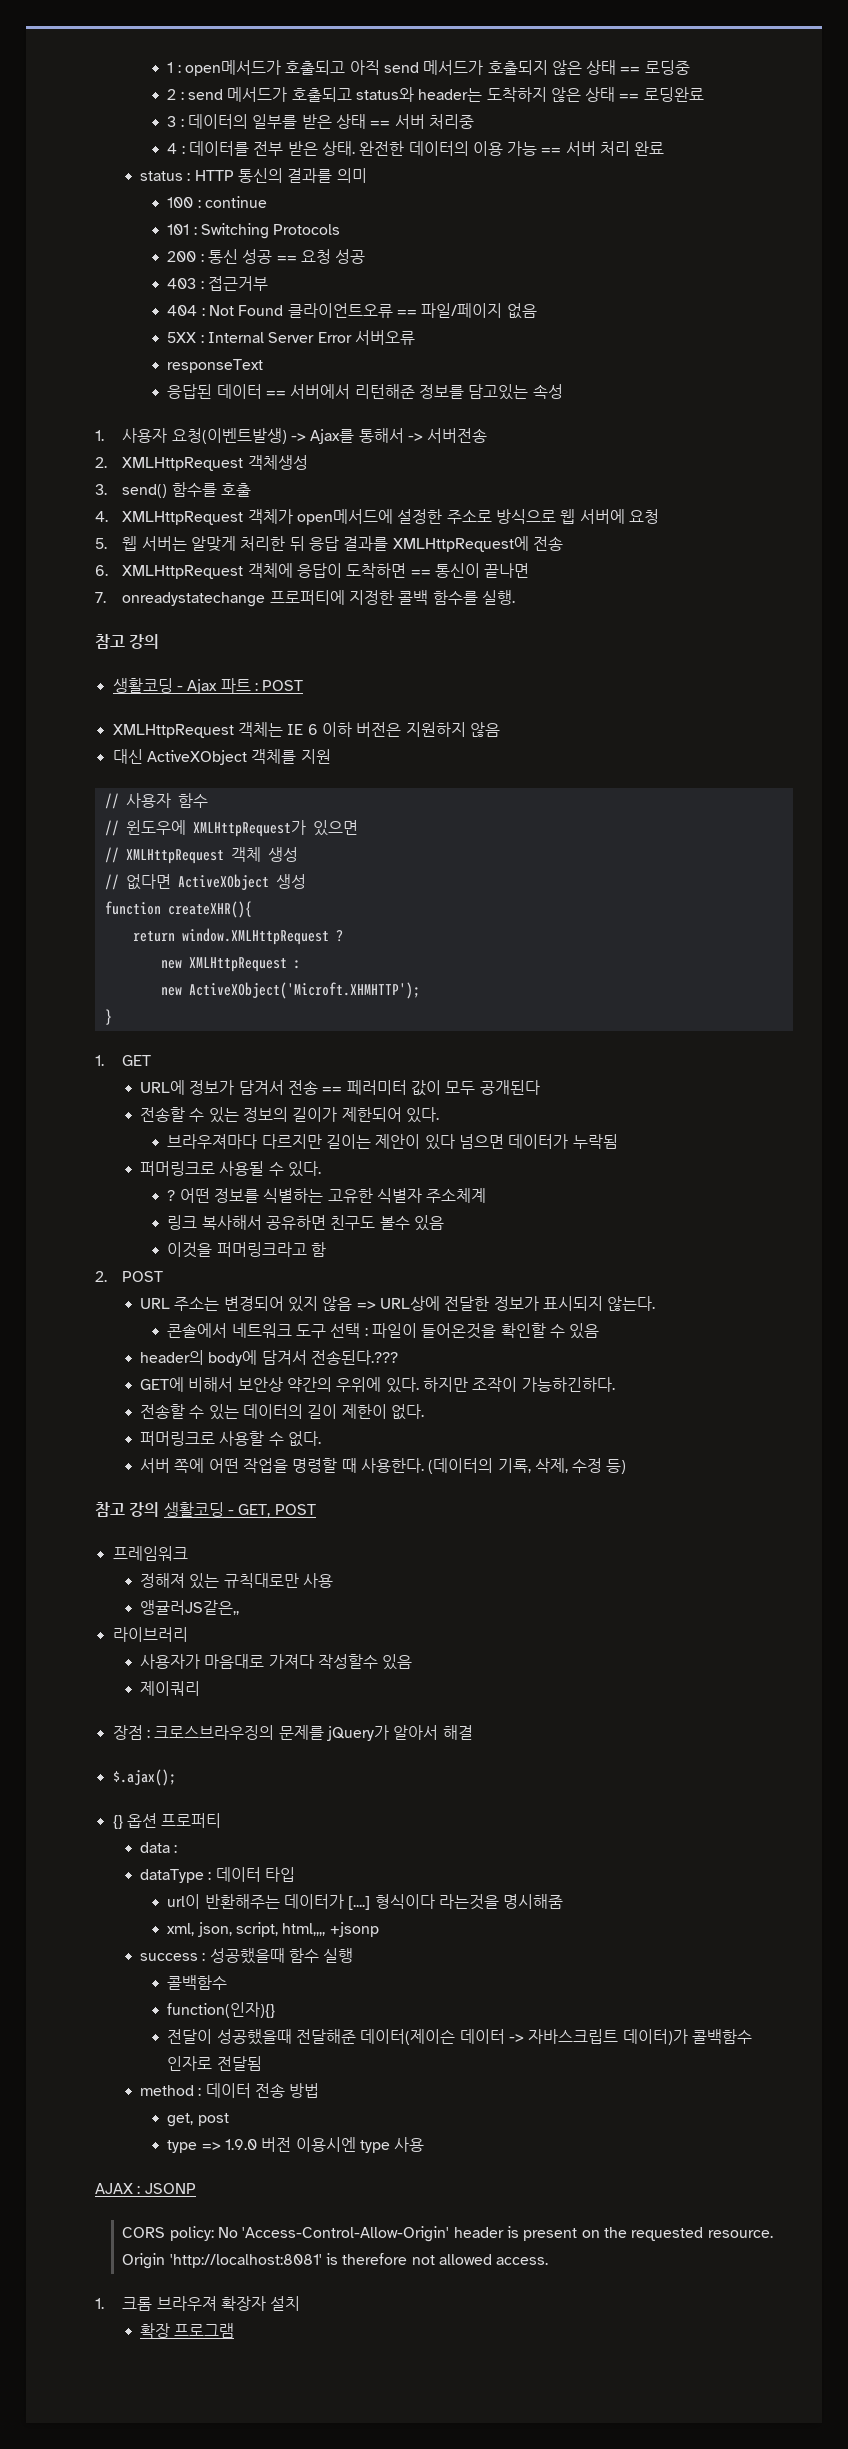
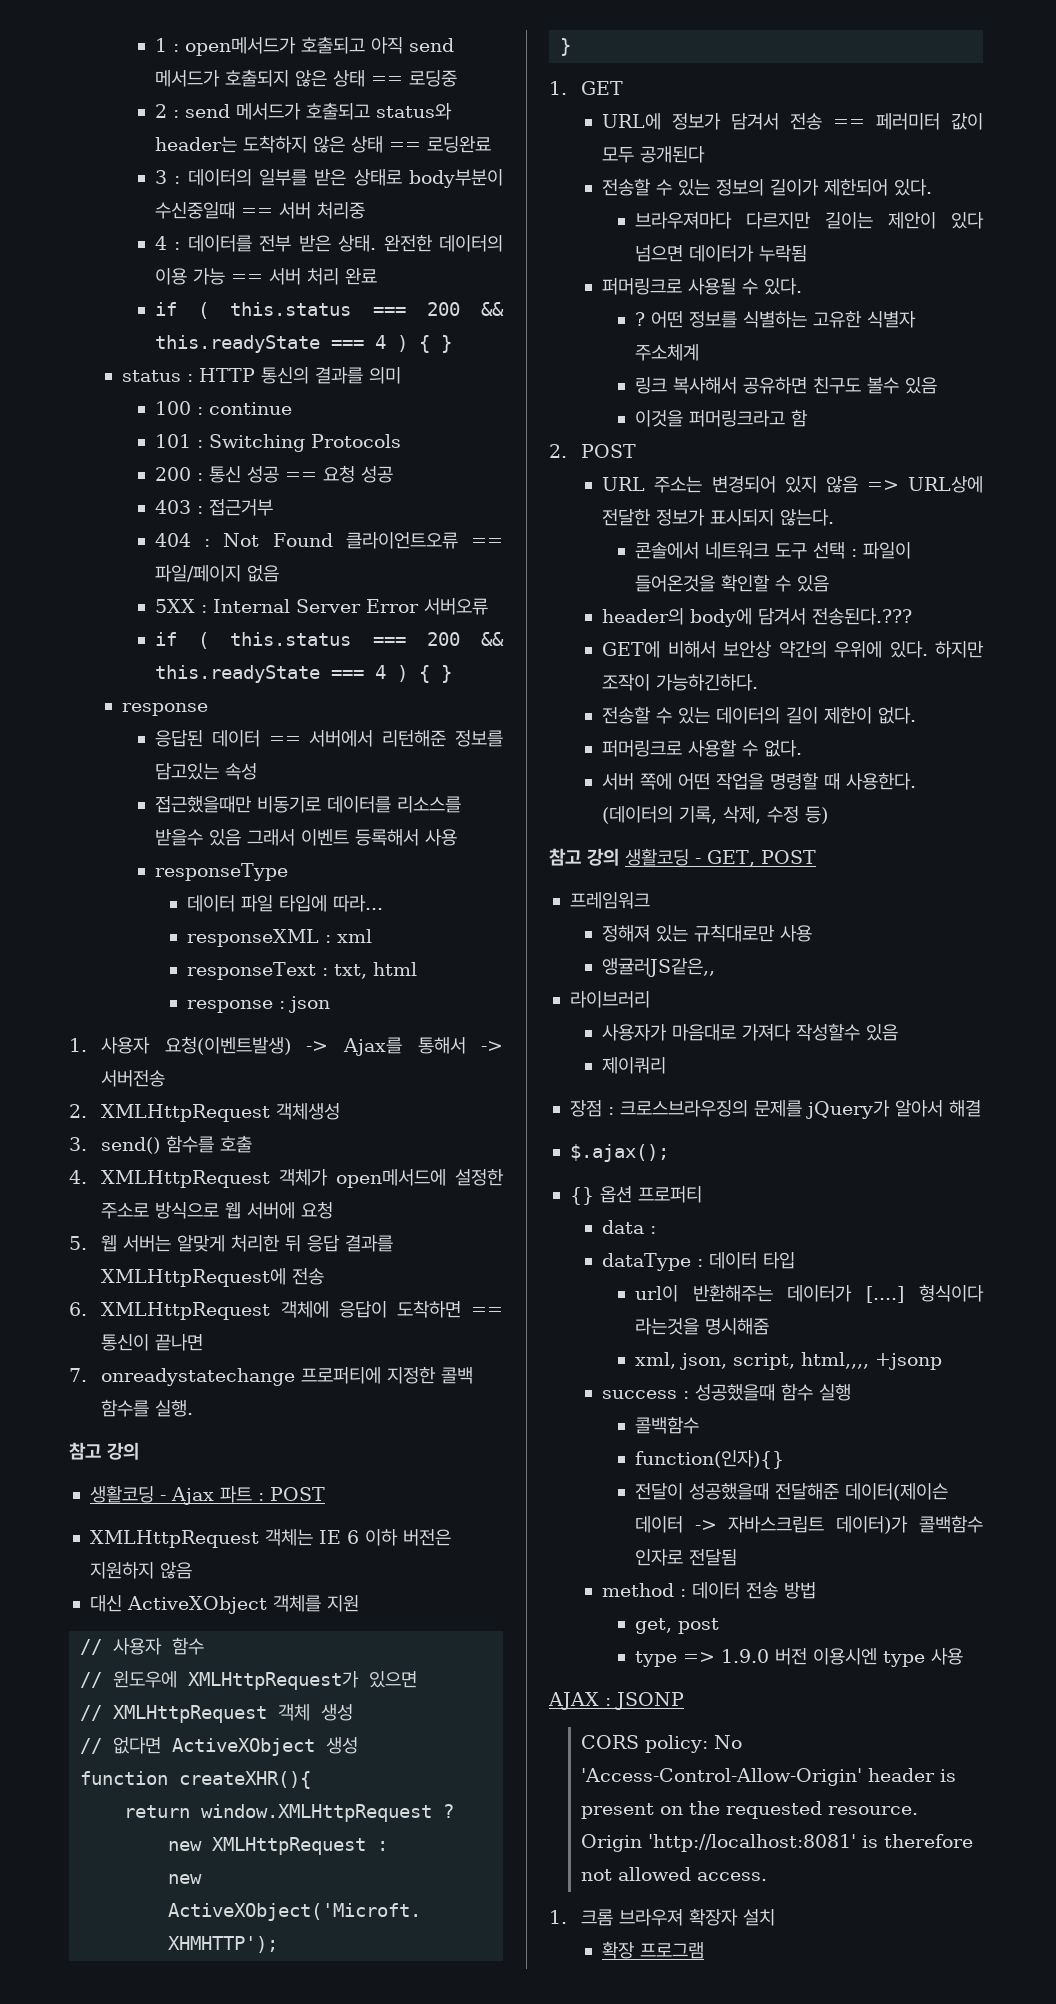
- 3 : 데이터의 일부를 받은 상태 == 서버 처리중
+ 3 : 데이터의 일부를 받은 상태로 body부분이 수신중일때 == 서버 처리중
  완전한 데이터의 이용 가능 == 서버 처리 완료
+ if ( this.status === 200 && this.readyState === 4 ) { }
  5XX : Internal Server Error 서버오류
- responseText
+ if ( this.status === 200 && this.readyState === 4 ) { }
+ response
+ 접근했을때만 비동기로 데이터를 리소스를 받을수 있음 그래서 이벤트 등록해서 사용
+ responseType
+ 데이터 파일 타입에 따라...
+ responseXML : xml
+ responseText : txt, html
+ response : json

